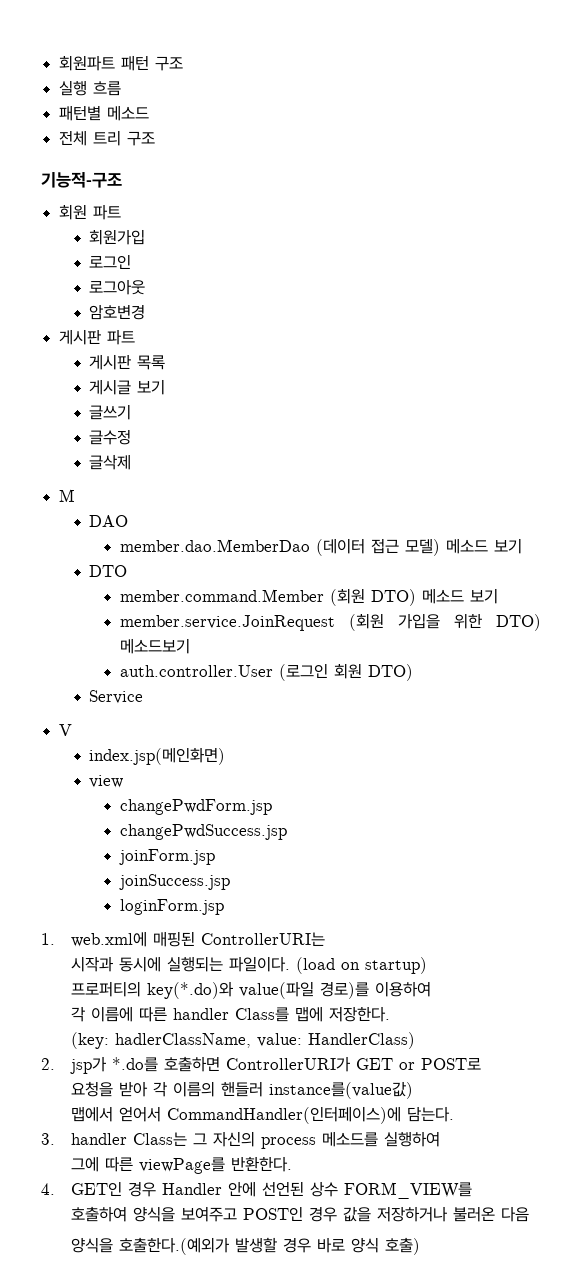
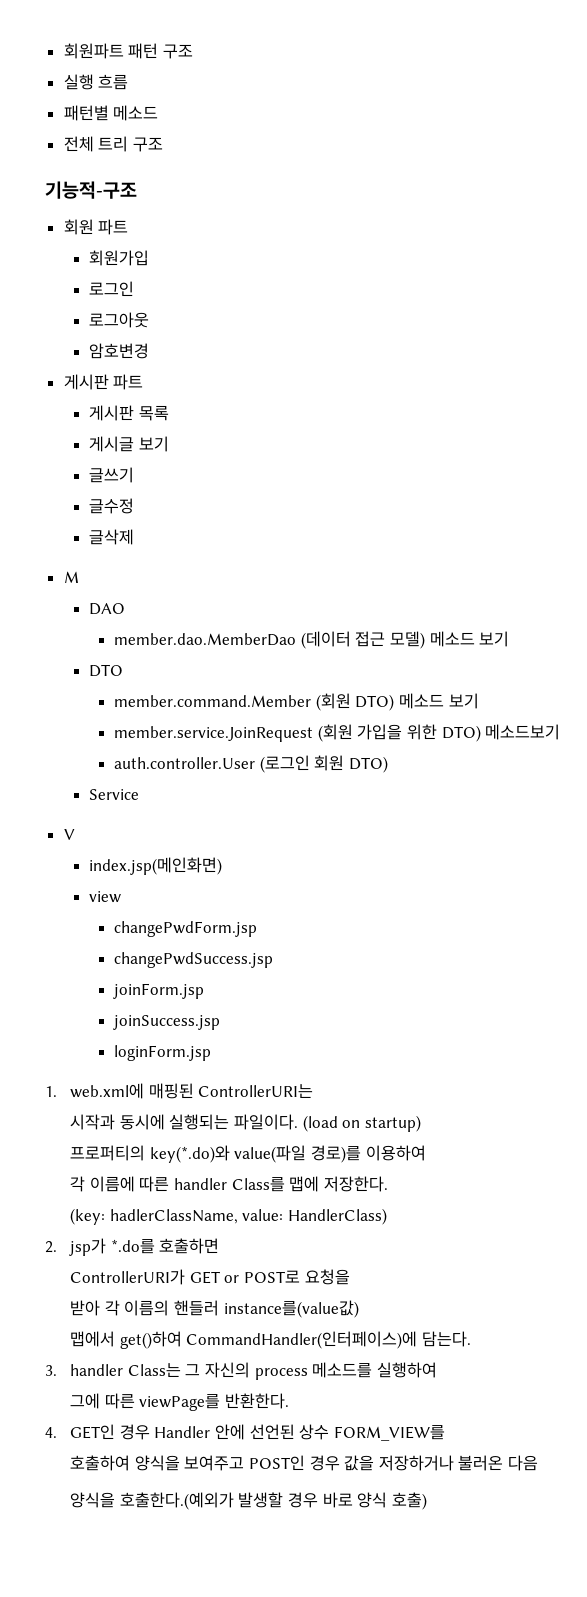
- 2. jsp가 *.do를 호출하면 ControllerURI가 GET or POST로
- 요청을 받아 각 이름의 핸들러 instance를(value값)
+ 2. jsp가 *.do를 호출하면
+ ControllerURI가 GET or POST로 요청을
+ 받아 각 이름의 핸들러 instance를(value값)
- 맵에서 얻어서 CommandHandler(인터페이스)에 담는다.
+ 맵에서 get()하여 CommandHandler(인터페이스)에 담는다.

